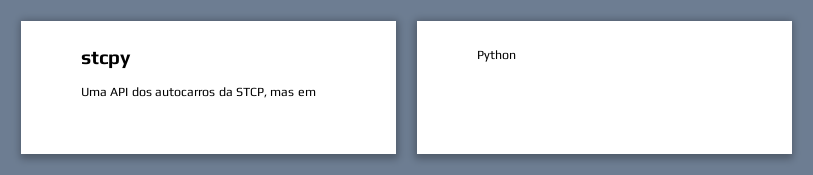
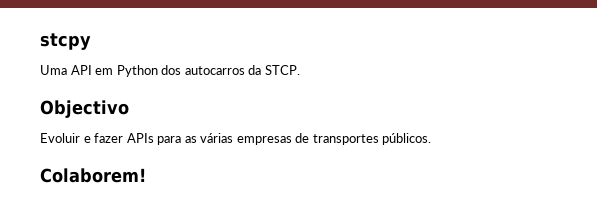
- Uma API dos autocarros da STCP, mas em Python
+ Uma API em Python dos autocarros da STCP.
+ Objectivo
+ Evoluir e fazer APIs para as várias empresas de transportes públicos.
+ Colaborem!

